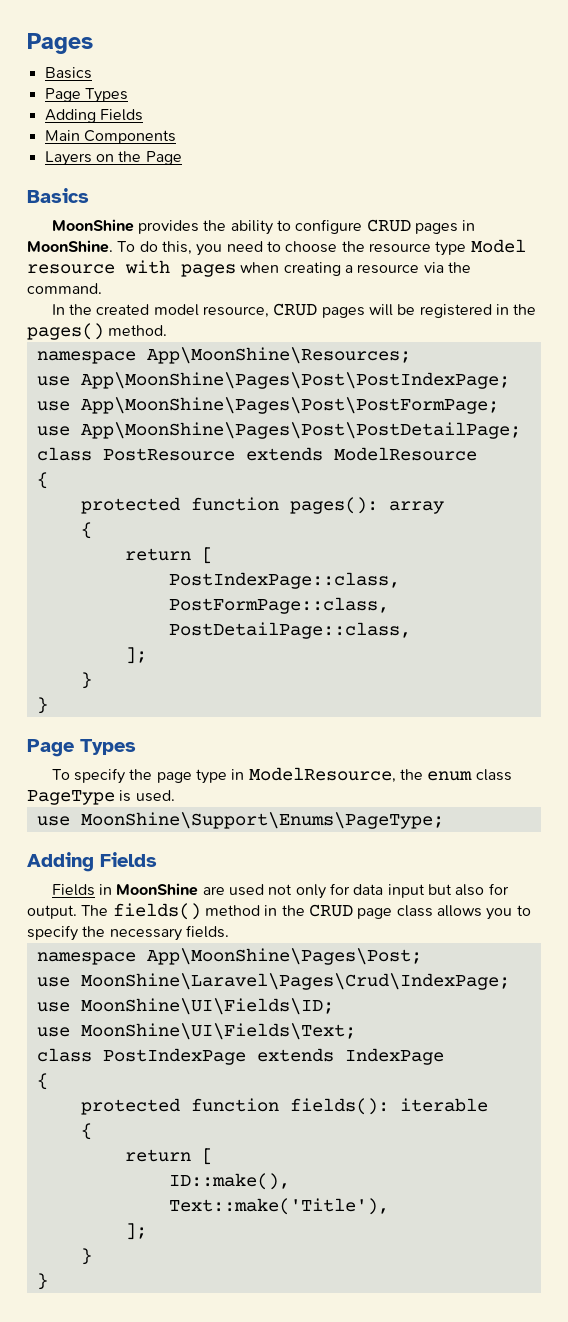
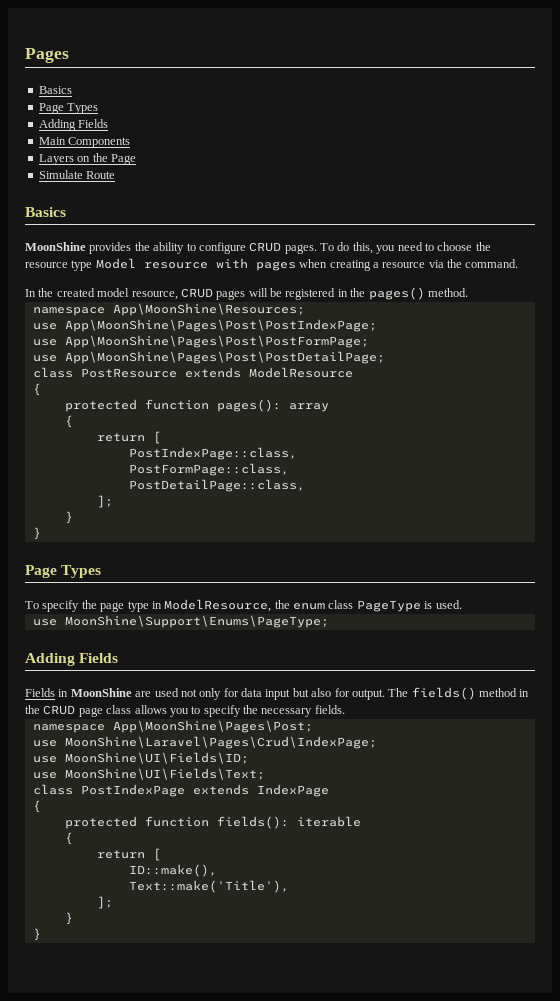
+ Simulate Route
- MoonShine provides the ability to configure CRUD pages in MoonShine.
+ MoonShine provides the ability to configure CRUD pages.

